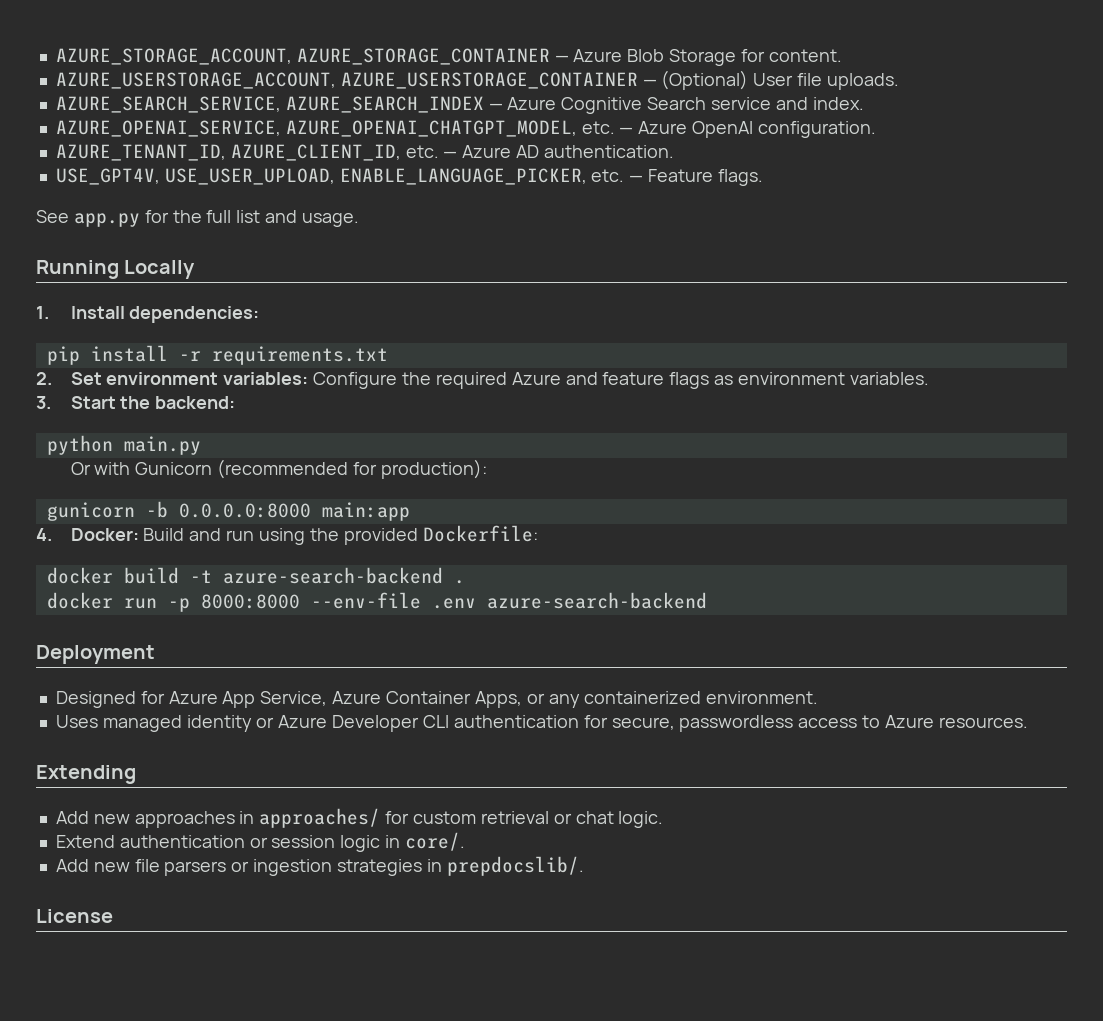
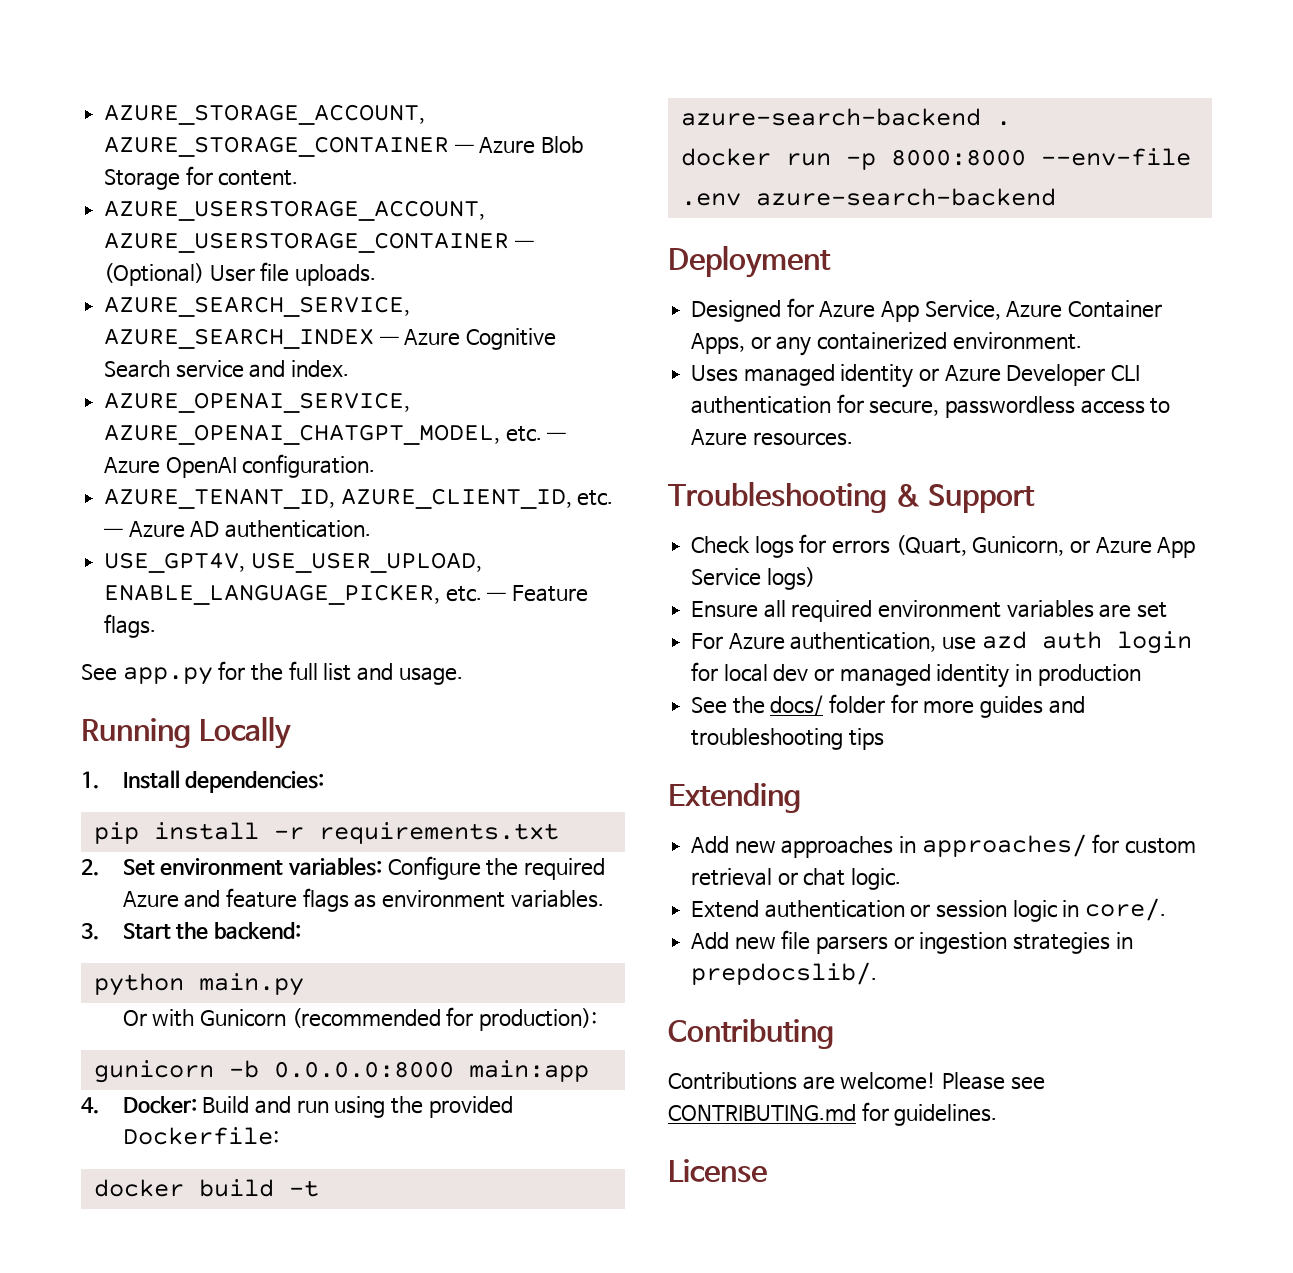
+ Troubleshooting & Support
+ Check logs for errors (Quart, Gunicorn, or Azure App Service logs)
+ Ensure all required environment variables are set
+ For Azure authentication, use azd auth login for local dev or managed identity in production
+ See the docs/ folder for more guides and troubleshooting tips
+ Contributing
+ Contributions are welcome! Please see CONTRIBUTING.md for guidelines.

